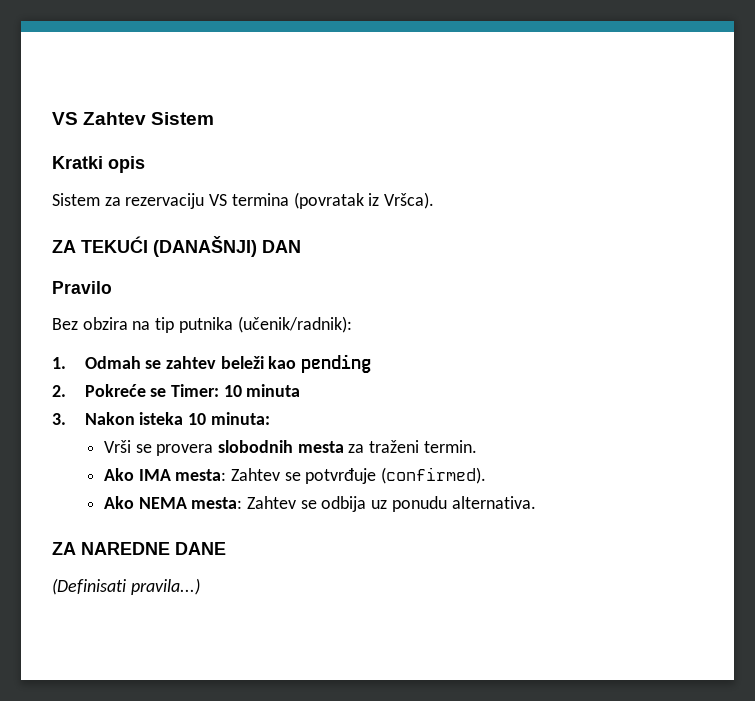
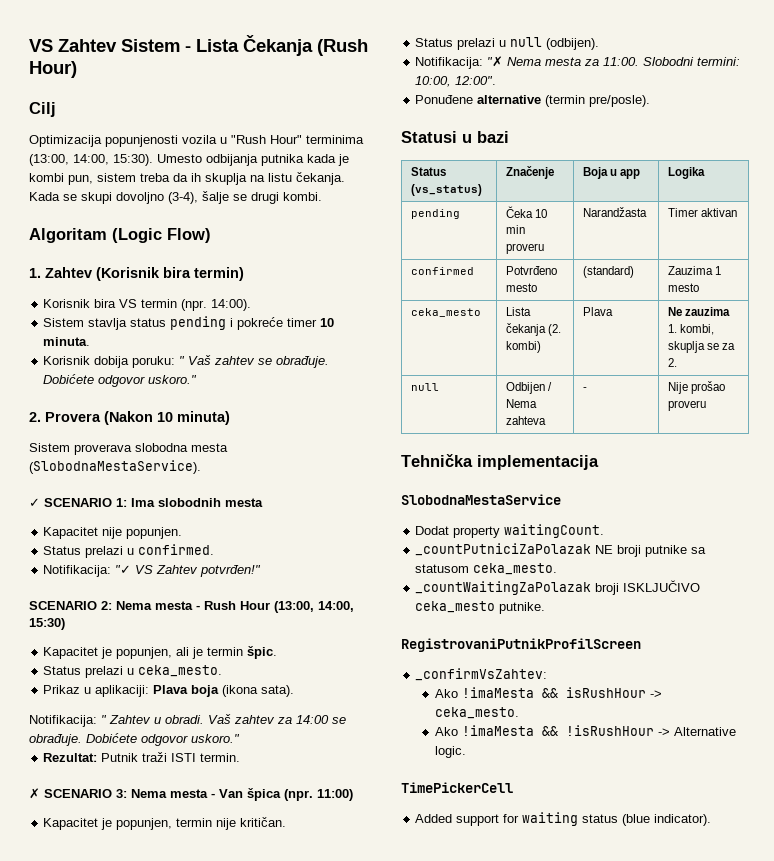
- VS Zahtev Sistem
- Kratki opis
- Sistem za rezervaciju VS termina (povratak iz Vršca).
- ZA TEKUĆI (DANAŠNJI) DAN
- Pravilo
- Bez obzira na tip putnika (učenik/radnik):
- 1. Odmah se zahtev beleži kao pending
- 2. Pokreće se Timer: 10 minuta
- 3. Nakon isteka 10 minuta:
- Vrši se provera slobodnih mesta za traženi termin.
- Ako IMA mesta: Zahtev se potvrđuje (confirmed).
- Ako NEMA mesta: Zahtev se odbija uz ponudu alternativa.
- ZA NAREDNE DANE
- (Definisati pravila...)
+ VS Zahtev Sistem - Lista Čekanja (Rush Hour)
+ Cilj
+ Optimizacija popunjenosti vozila u "Rush Hour" terminima (13:00, 14:00, 15:30). Umesto odbijanja putnika kada je kombi pun, sistem treba da ih skuplja na listu čekanja. Kada se skupi dovoljno (3-4), šalje se drugi kombi.
+ Algoritam (Logic Flow)
+ 1. Zahtev (Korisnik bira termin)
+ Korisnik bira VS termin (npr. 14:00).
+ Sistem stavlja status pending i pokreće timer 10 minuta.
+ Korisnik dobija poruku: " Vaš zahtev se obrađuje. Dobićete odgovor uskoro."
+ 2. Provera (Nakon 10 minuta)
+ Sistem proverava slobodna mesta (SlobodnaMestaService).
+ ✓ SCENARIO 1: Ima slobodnih mesta
+ Kapacitet nije popunjen.
+ Status prelazi u confirmed.
+ Notifikacija: "✓ VS Zahtev potvrđen!"
+ SCENARIO 2: Nema mesta - Rush Hour (13:00, 14:00, 15:30)
+ Kapacitet je popunjen, ali je termin špic.
+ Status prelazi u ceka_mesto.
+ Prikaz u aplikaciji: Plava boja (ikona sata).
+ Notifikacija: " Zahtev u obradi. Vaš zahtev za 14:00 se obrađuje. Dobićete odgovor uskoro."
+ Rezultat: Putnik traži ISTI termin.
+ ✗ SCENARIO 3: Nema mesta - Van špica (npr. 11:00)
+ Kapacitet je popunjen, termin nije kritičan.
+ Status prelazi u null (odbijen).
+ Notifikacija: "✗ Nema mesta za 11:00. Slobodni termini: 10:00, 12:00".
+ Ponuđene alternative (termin pre/posle).
+ Statusi u bazi
+ Status (vs_status) | Značenje | Boja u app | Logika
+ pending | Čeka 10 min proveru | Narandžasta | Timer aktivan
+ confirmed | Potvrđeno mesto | (standard) | Zauzima 1 mesto
+ ceka_mesto | Lista čekanja (2. kombi) | Plava | Ne zauzima 1. kombi, skuplja se za 2.
+ null | Odbijen / Nema zahteva | - | Nije prošao proveru
+ Tehnička implementacija
+ SlobodnaMestaService
+ Dodat property waitingCount.
+ _countPutniciZaPolazak NE broji putnike sa statusom ceka_mesto.
+ _countWaitingZaPolazak broji ISKLJUČIVO ceka_mesto putnike.
+ RegistrovaniPutnikProfilScreen
+ _confirmVsZahtev:
+ Ako !imaMesta && isRushHour -> ceka_mesto.
+ Ako !imaMesta && !isRushHour -> Alternative logic.
+ TimePickerCell
+ Added support for waiting status (blue indicator).

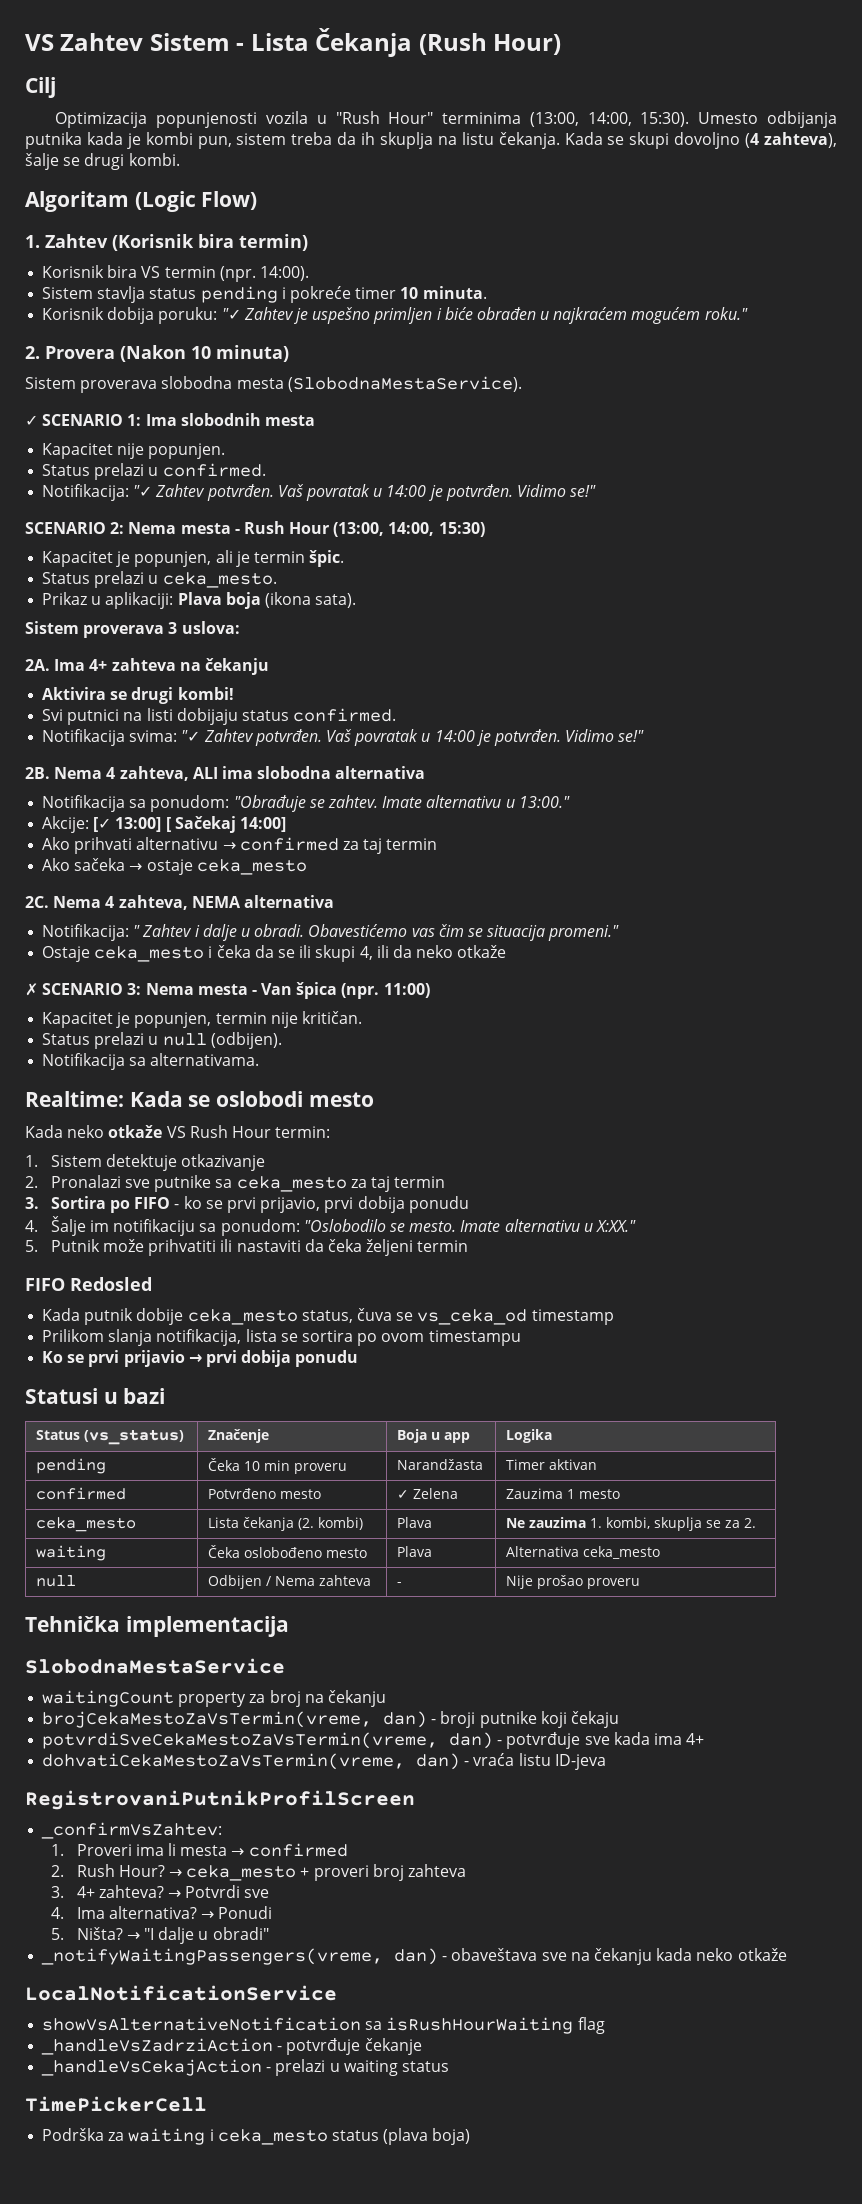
- Kada se skupi dovoljno (3-4), šalje se drugi kombi.
+ Kada se skupi dovoljno (4 zahteva), šalje se drugi kombi.
- Korisnik dobija poruku: " Vaš zahtev se obrađuje. Dobićete odgovor uskoro."
+ Korisnik dobija poruku: "✓ Zahtev je uspešno primljen i biće obrađen u najkraćem mogućem roku."
- Notifikacija: "✓ VS Zahtev potvrđen!"
+ Notifikacija: "✓ Zahtev potvrđen. Vaš povratak u 14:00 je potvrđen. Vidimo se!"
- Notifikacija: " Zahtev u obradi. Vaš zahtev za 14:00 se obrađuje. Dobićete odgovor uskoro."
- Rezultat: Putnik traži ISTI termin.
+ Sistem proverava 3 uslova:
+ 2A. Ima 4+ zahteva na čekanju
+ Aktivira se drugi kombi!
+ Svi putnici na listi dobijaju status confirmed.
+ Notifikacija svima: "✓ Zahtev potvrđen. Vaš povratak u 14:00 je potvrđen. Vidimo se!"
+ 2B. Nema 4 zahteva, ALI ima slobodna alternativa
+ Notifikacija sa ponudom: "Obrađuje se zahtev. Imate alternativu u 13:00."
+ Akcije: [✓ 13:00] [ Sačekaj 14:00]
+ Ako prihvati alternativu → confirmed za taj termin
+ Ako sačeka → ostaje ceka_mesto
+ 2C. Nema 4 zahteva, NEMA alternativa
+ Notifikacija: " Zahtev i dalje u obradi. Obavestićemo vas čim se situacija promeni."
+ Ostaje ceka_mesto i čeka da se ili skupi 4, ili da neko otkaže
- Notifikacija: "✗ Nema mesta za 11:00. Slobodni termini: 10:00, 12:00".
- Ponuđene alternative (termin pre/posle).
+ Notifikacija sa alternativama.
+ Realtime: Kada se oslobodi mesto
+ Kada neko otkaže VS Rush Hour termin:
+ 1. Sistem detektuje otkazivanje
+ 2. Pronalazi sve putnike sa ceka_mesto za taj termin
+ 3. Sortira po FIFO - ko se prvi prijavio, prvi dobija ponudu
+ 4. Šalje im notifikaciju sa ponudom: "Oslobodilo se mesto. Imate alternativu u X:XX."
+ 5. Putnik može prihvatiti ili nastaviti da čeka željeni termin
+ FIFO Redosled
+ Kada putnik dobije ceka_mesto status, čuva se vs_ceka_od timestamp
+ Prilikom slanja notifikacija, lista se sortira po ovom timestampu
+ Ko se prvi prijavio → prvi dobija ponudu
- confirmed | Potvrđeno mesto | (standard) | Zauzima 1 mesto
+ confirmed | Potvrđeno mesto | ✓ Zelena | Zauzima 1 mesto
+ waiting | Čeka oslobođeno mesto | Plava | Alternativa ceka_mesto
- Dodat property waitingCount.
- _countPutniciZaPolazak NE broji putnike sa statusom ceka_mesto.
- _countWaitingZaPolazak broji ISKLJUČIVO ceka_mesto putnike.
+ waitingCount property za broj na čekanju
+ brojCekaMestoZaVsTermin(vreme, dan) - broji putnike koji čekaju
+ potvrdiSveCekaMestoZaVsTermin(vreme, dan) - potvrđuje sve kada ima 4+
+ dohvatiCekaMestoZaVsTermin(vreme, dan) - vraća listu ID-jeva
  RegistrovaniPutnikProfilScreen
  _confirmVsZahtev:
- Ako !imaMesta && isRushHour -> ceka_mesto.
- Ako !imaMesta && !isRushHour -> Alternative logic.
+ 1. Proveri ima li mesta → confirmed
+ 2. Rush Hour? → ceka_mesto + proveri broj zahteva
+ 3. 4+ zahteva? → Potvrdi sve
+ 4. Ima alternativa? → Ponudi
+ 5. Ništa? → "I dalje u obradi"
+ _notifyWaitingPassengers(vreme, dan) - obaveštava sve na čekanju kada neko otkaže
+ LocalNotificationService
+ showVsAlternativeNotification sa isRushHourWaiting flag
+ _handleVsZadrziAction - potvrđuje čekanje
+ _handleVsCekajAction - prelazi u waiting status
  TimePickerCell
- Added support for waiting status (blue indicator).
+ Podrška za waiting i ceka_mesto status (plava boja)

